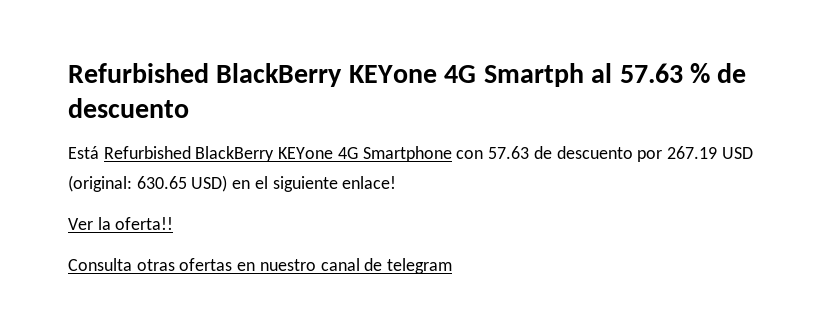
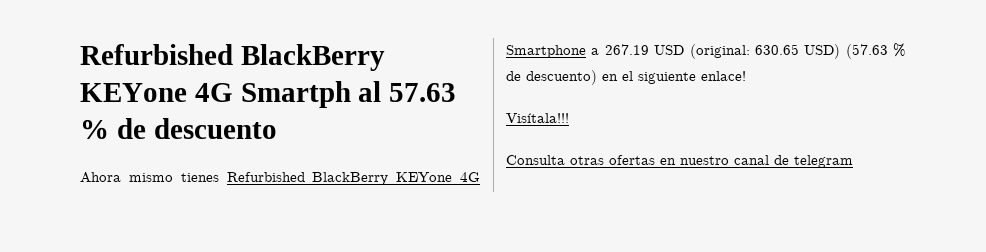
- Está Refurbished BlackBerry KEYone 4G Smartphone con 57.63 de descuento por 267.19 USD (original: 630.65 USD) en el siguiente enlace!
+ Ahora mismo tienes Refurbished BlackBerry KEYone 4G Smartphone a 267.19 USD (original: 630.65 USD) (57.63 % de descuento) en el siguiente enlace!
- Ver la oferta!!
+ Visítala!!!

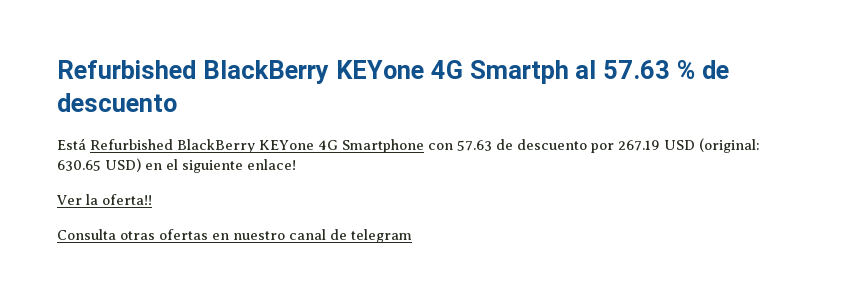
- Ahora mismo tienes Refurbished BlackBerry KEYone 4G Smartphone a 267.19 USD (original: 630.65 USD) (57.63 % de descuento) en el siguiente enlace!
+ Está Refurbished BlackBerry KEYone 4G Smartphone con 57.63 de descuento por 267.19 USD (original: 630.65 USD) en el siguiente enlace!
- Visítala!!!
+ Ver la oferta!!

